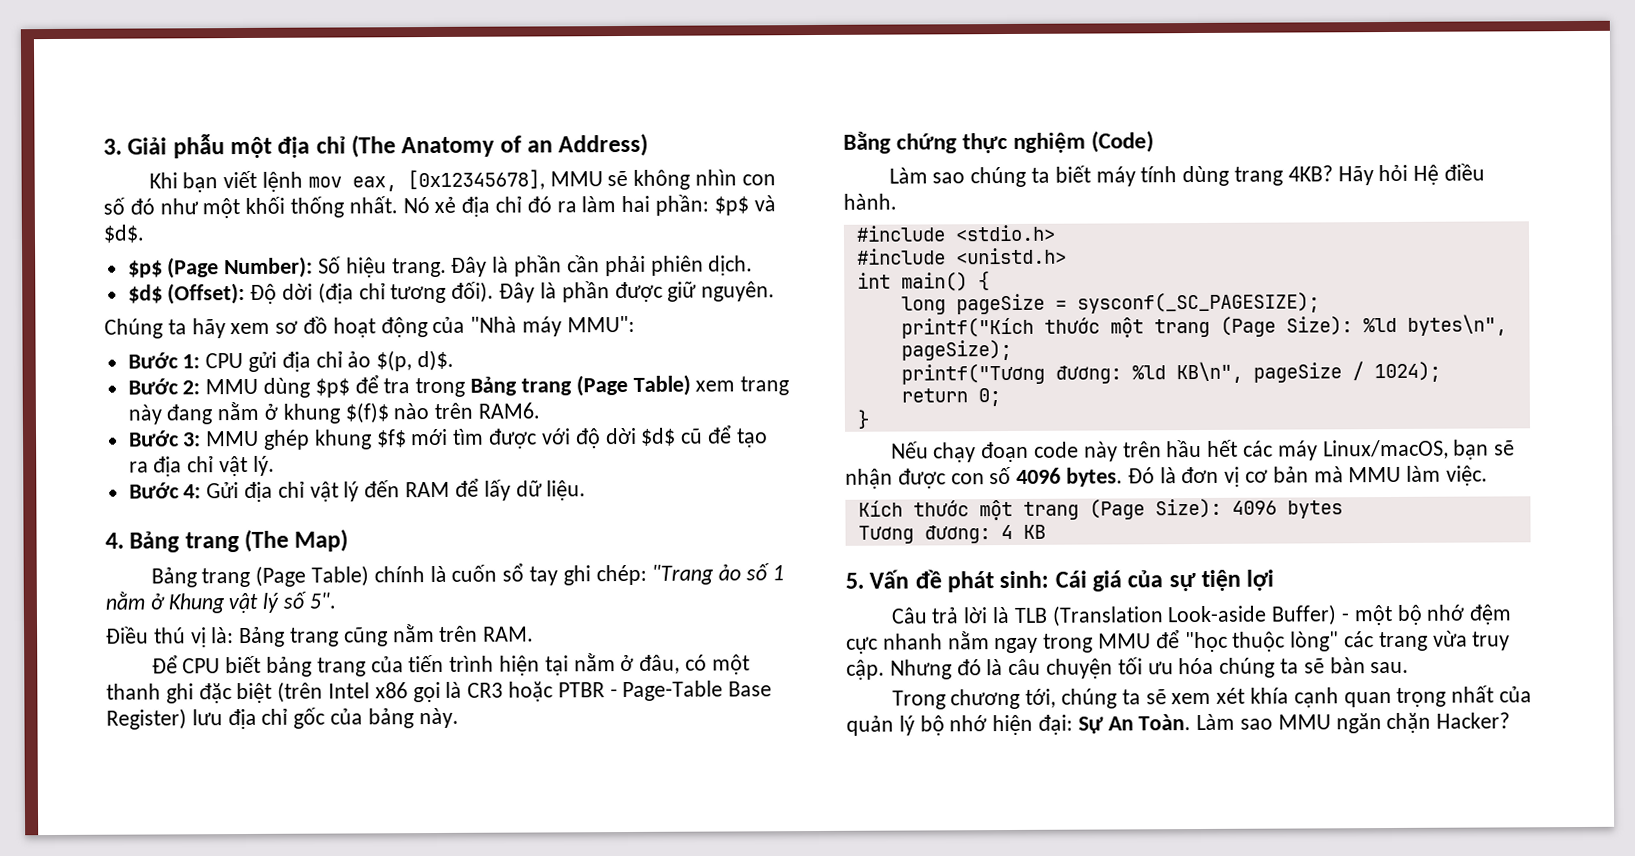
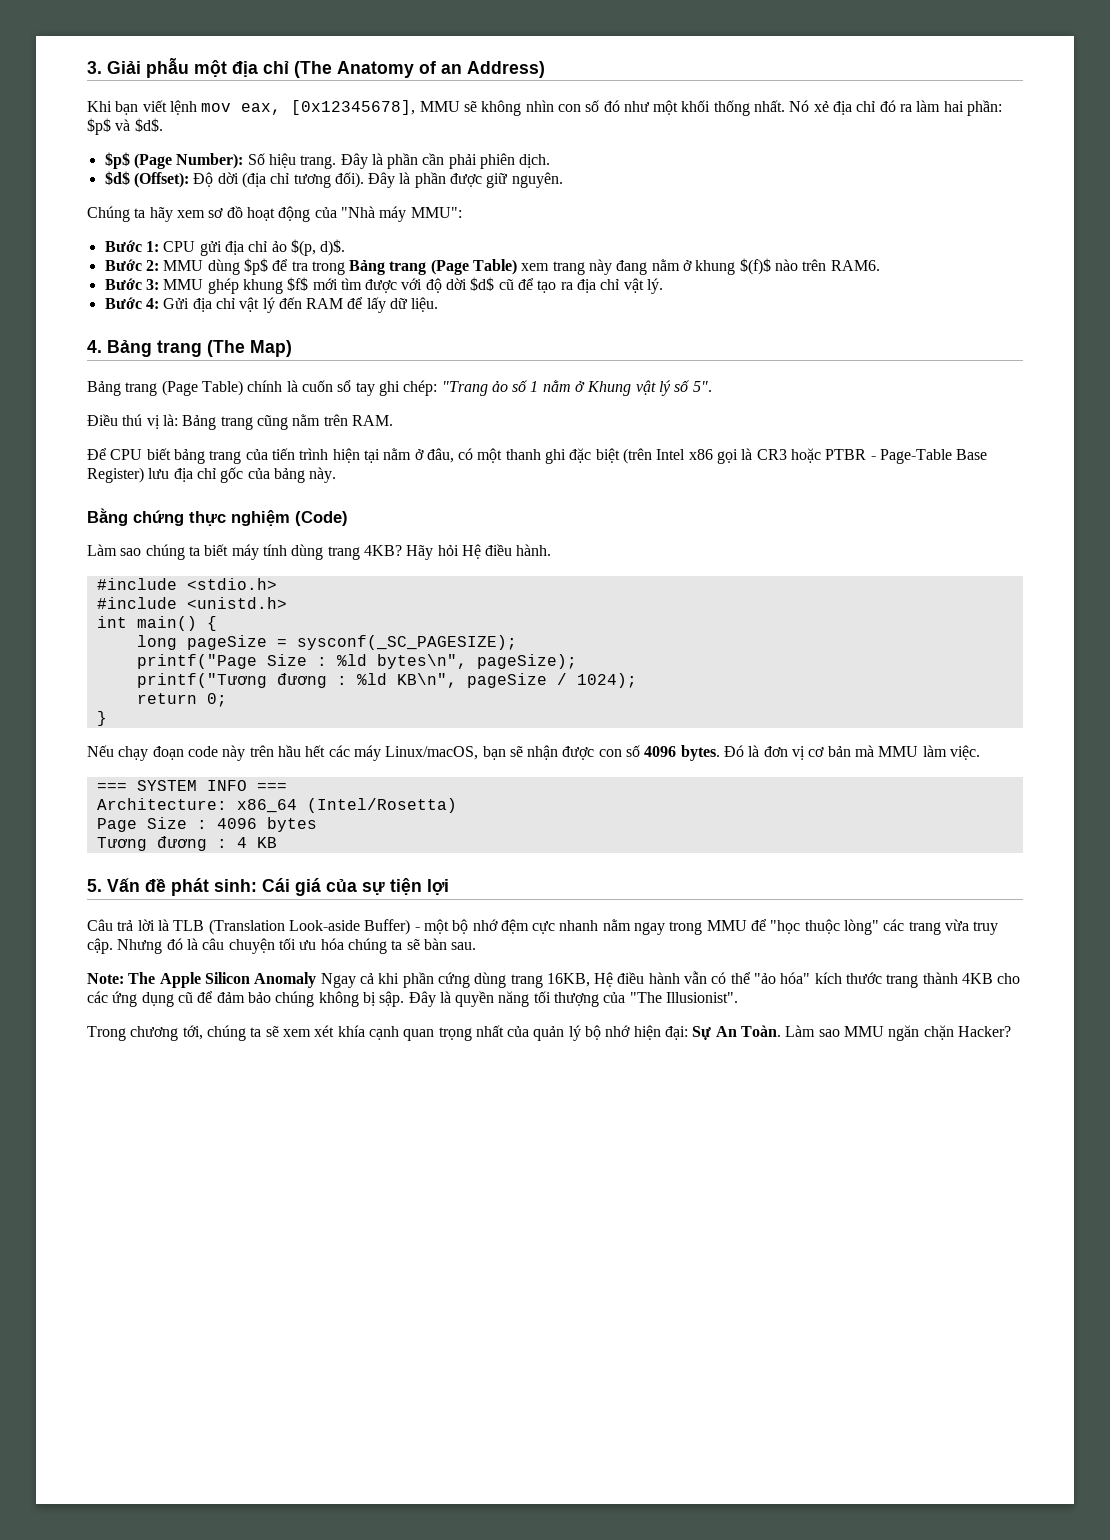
- printf("Kích thước một trang (Page Size): %ld bytes\n", pageSize);
+ printf("Page Size : %ld bytes\n", pageSize);
- printf("Tương đương: %ld KB\n", pageSize / 1024);
+ printf("Tương đương : %ld KB\n", pageSize / 1024);
- Kích thước một trang (Page Size): 4096 bytes
+ === SYSTEM INFO ===
+ Architecture: x86_64 (Intel/Rosetta)
+ Page Size : 4096 bytes
- Tương đương: 4 KB
+ Tương đương : 4 KB
+ Note: The Apple Silicon Anomaly Ngay cả khi phần cứng dùng trang 16KB, Hệ điều hành vẫn có thể "ảo hóa" kích thước trang thành 4KB cho các ứng dụng cũ để đảm bảo chúng không bị sập. Đây là quyền năng tối thượng của "The Illusionist".

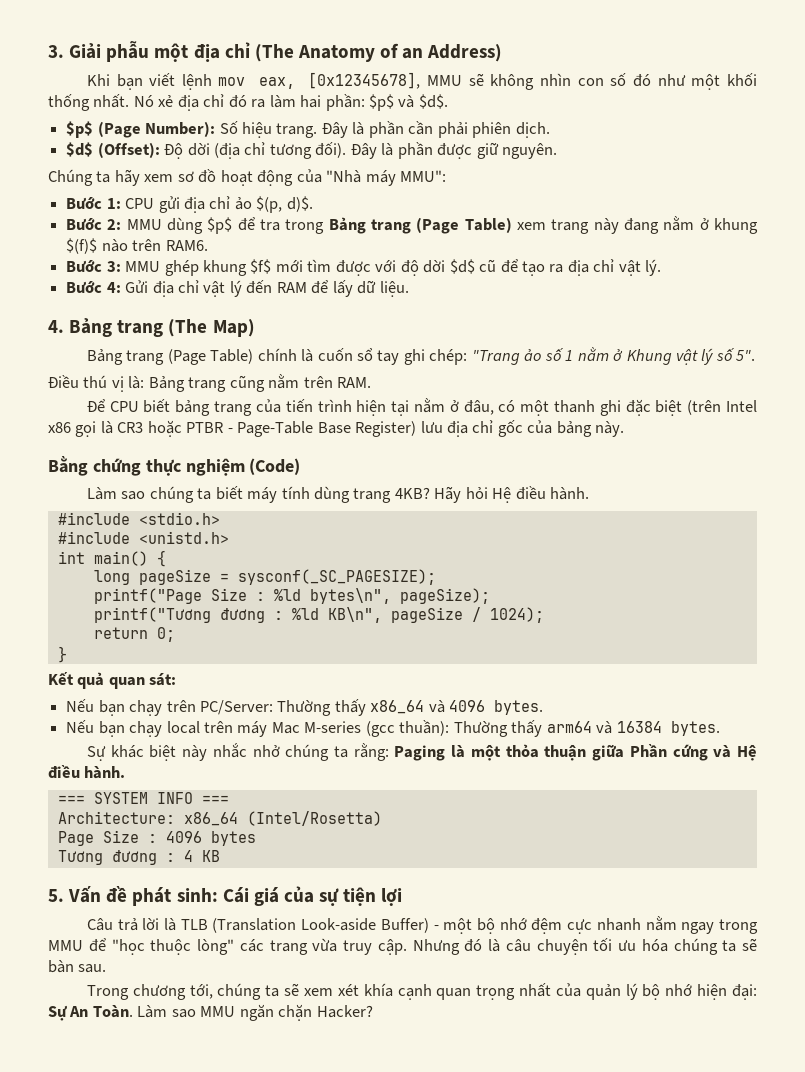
- Nếu chạy đoạn code này trên hầu hết các máy Linux/macOS, bạn sẽ nhận được con số 4096 bytes. Đó là đơn vị cơ bản mà MMU làm việc.
+ Kết quả quan sát:
+ Nếu bạn chạy trên PC/Server: Thường thấy x86_64 và 4096 bytes.
+ Nếu bạn chạy local trên máy Mac M-series (gcc thuần): Thường thấy arm64 và 16384 bytes.
+ Sự khác biệt này nhắc nhở chúng ta rằng: Paging là một thỏa thuận giữa Phần cứng và Hệ điều hành.
- Note: The Apple Silicon Anomaly Ngay cả khi phần cứng dùng trang 16KB, Hệ điều hành vẫn có thể "ảo hóa" kích thước trang thành 4KB cho các ứng dụng cũ để đảm bảo chúng không bị sập. Đây là quyền năng tối thượng của "The Illusionist".

